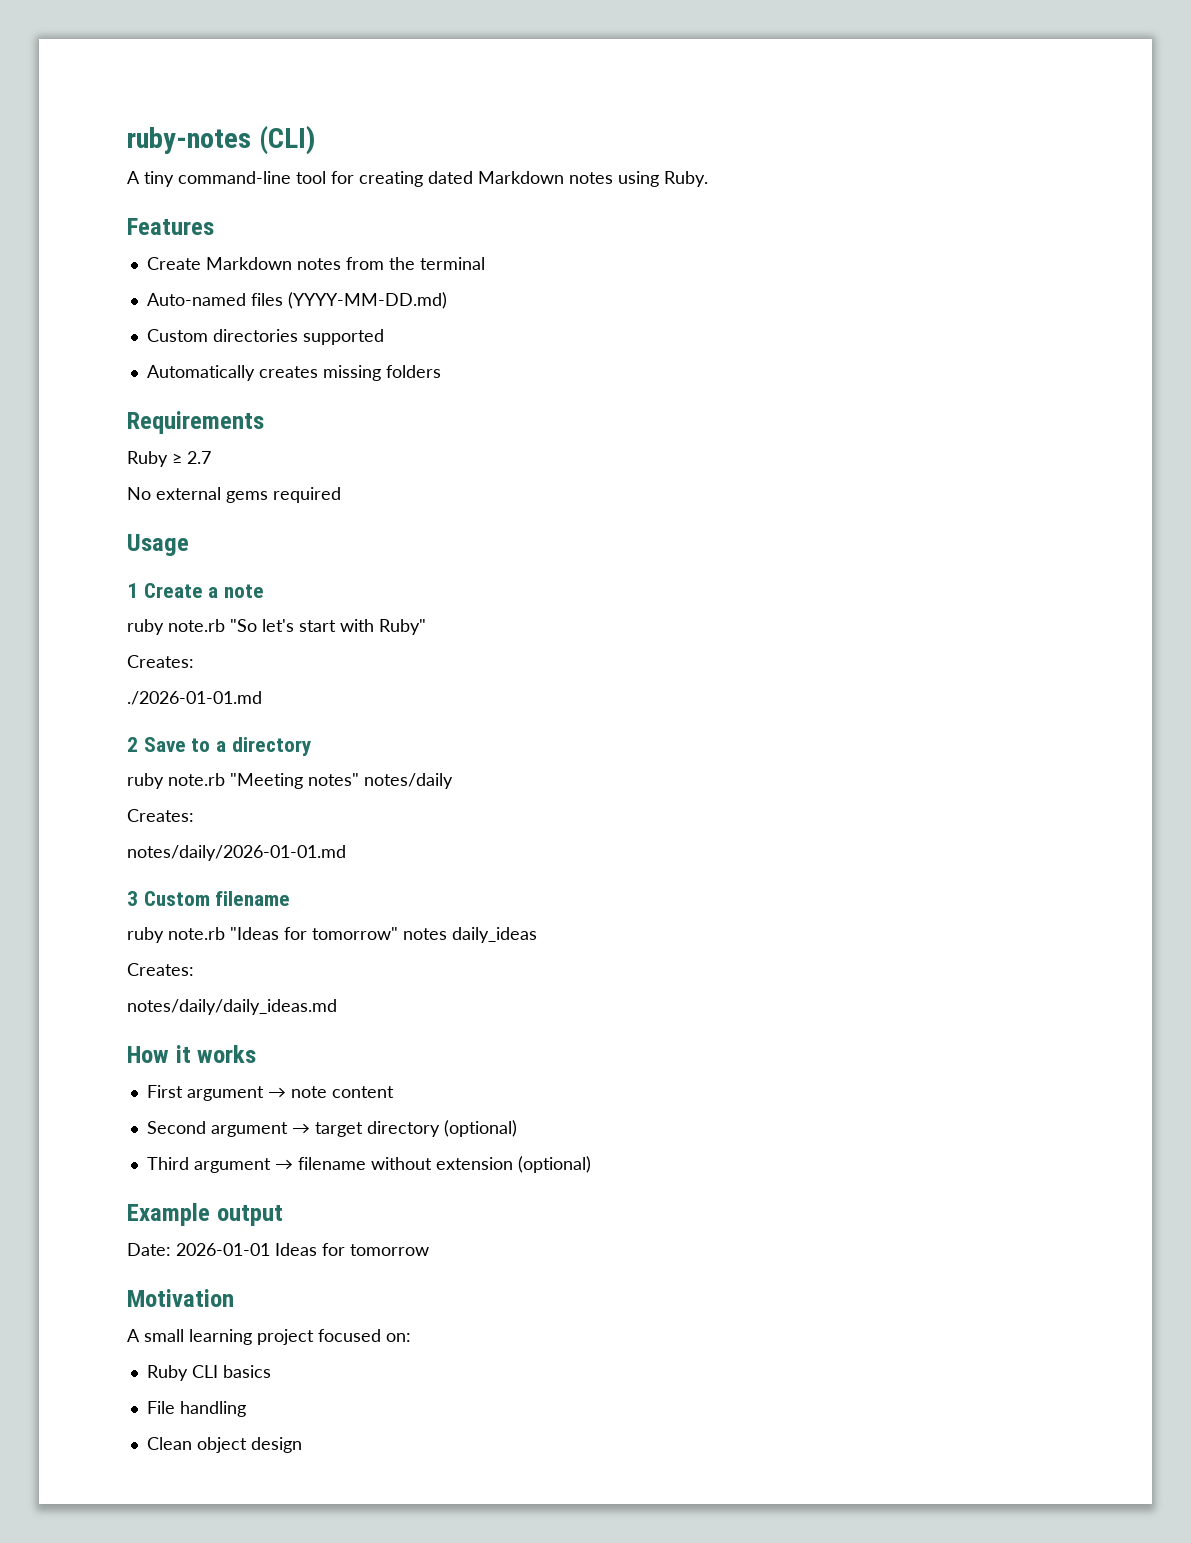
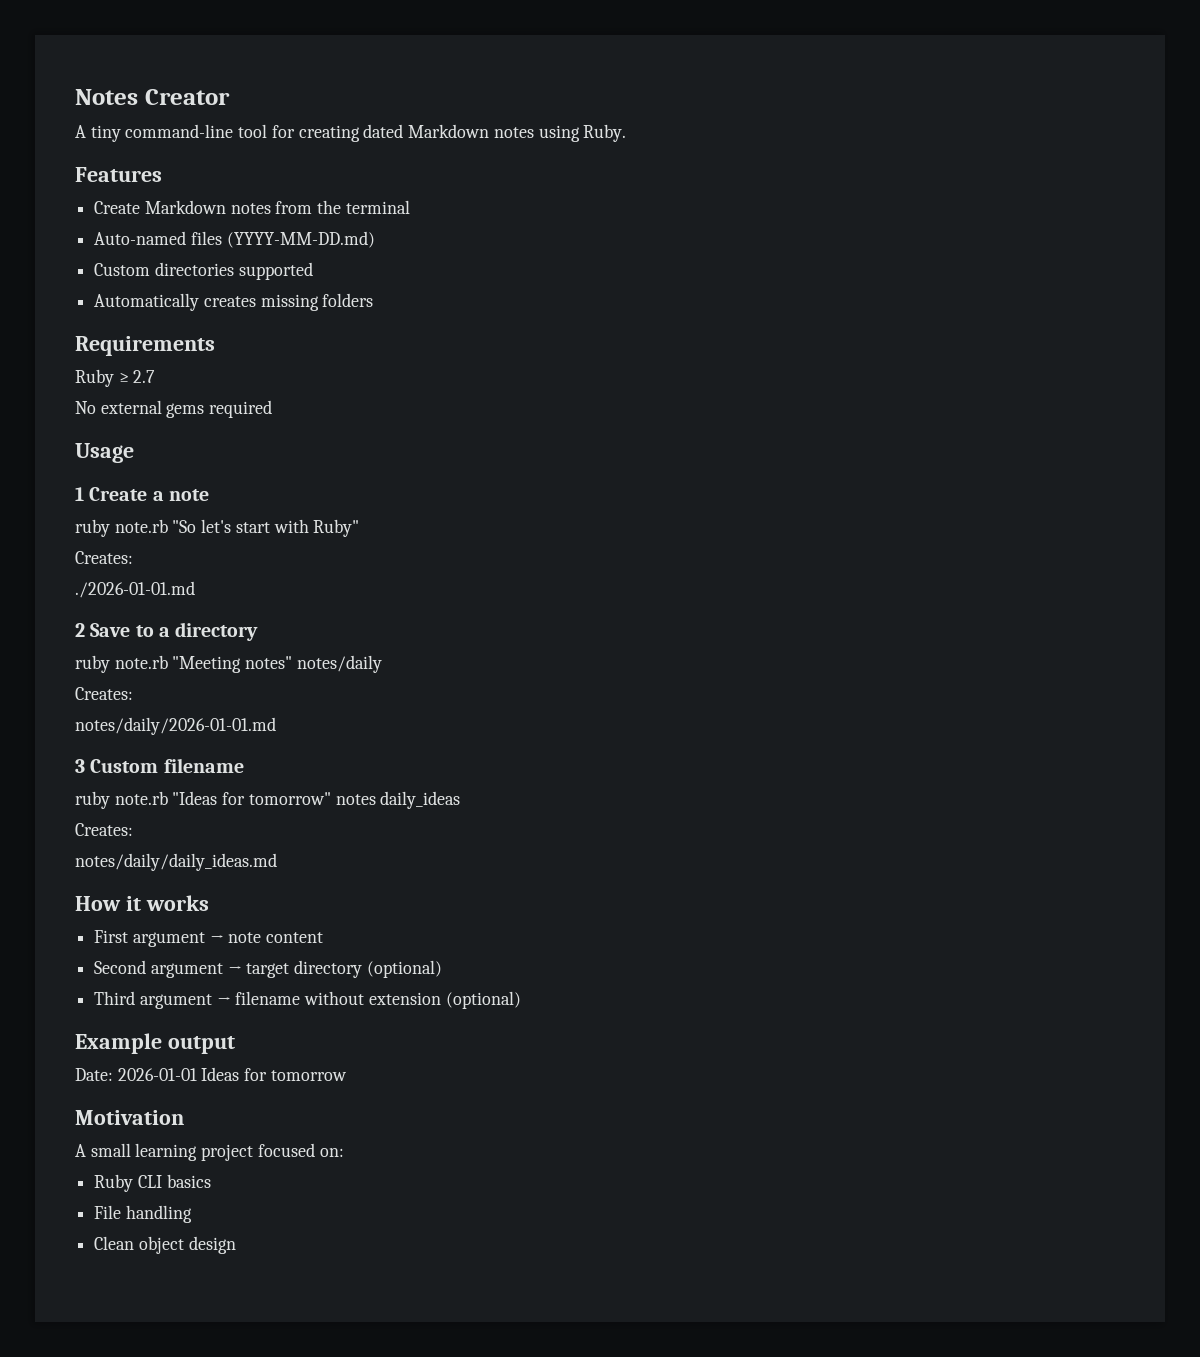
- ruby-notes (CLI)
+ Notes Creator

